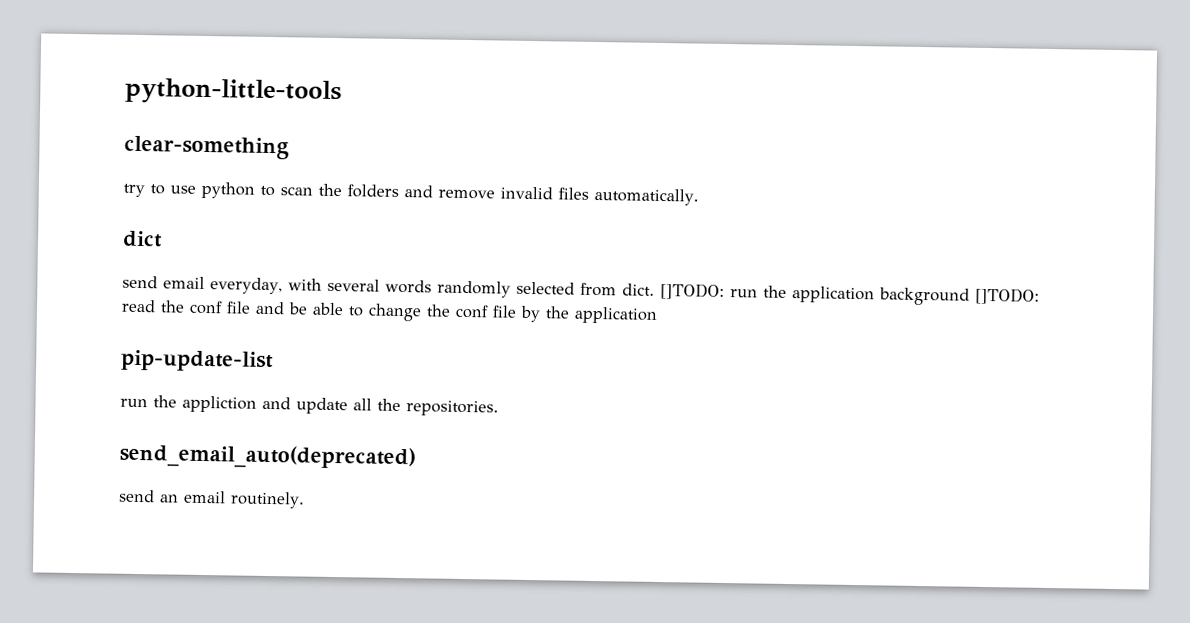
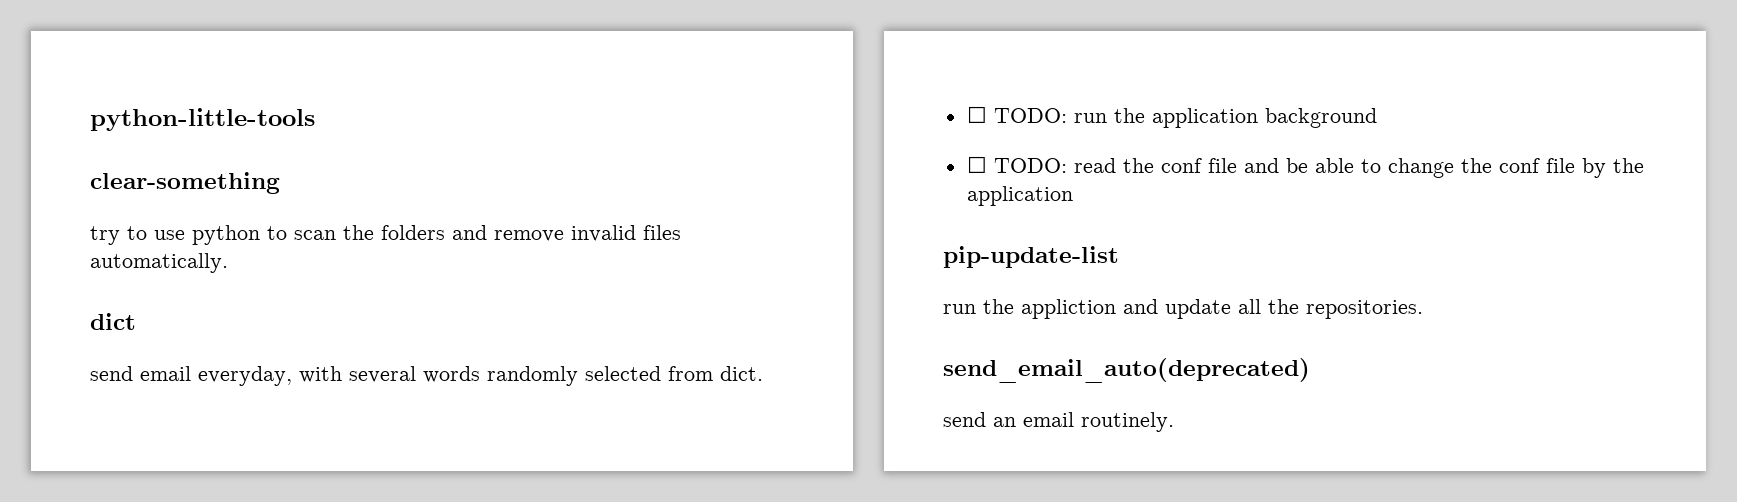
- send email everyday, with several words randomly selected from dict. []TODO: run the application background []TODO: read the conf file and be able to change the conf file by the application
+ send email everyday, with several words randomly selected from dict.
+ ☐ TODO: run the application background
+ ☐ TODO: read the conf file and be able to change the conf file by the application

